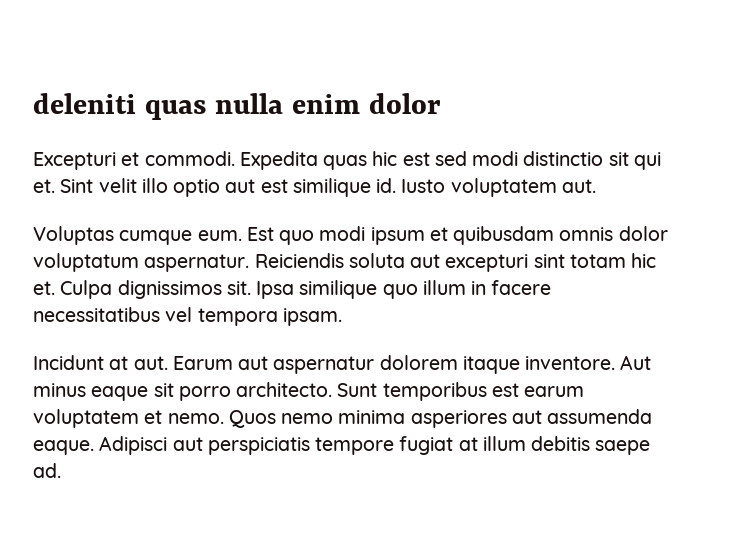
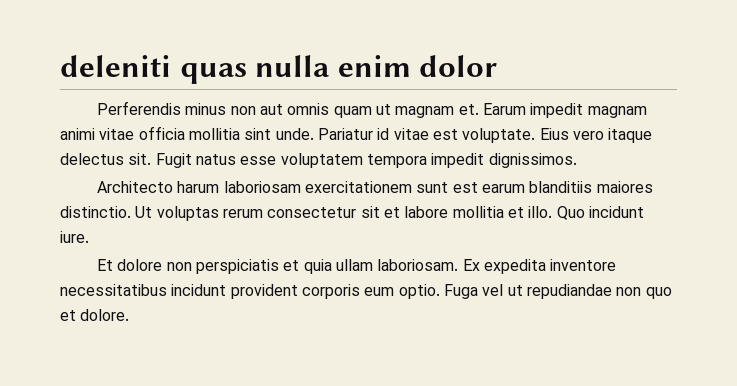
- Excepturi et commodi. Expedita quas hic est sed modi distinctio sit qui et. Sint velit illo optio aut est similique id. Iusto voluptatem aut.
- Voluptas cumque eum. Est quo modi ipsum et quibusdam omnis dolor voluptatum aspernatur. Reiciendis soluta aut excepturi sint totam hic et. Culpa dignissimos sit. Ipsa similique quo illum in facere necessitatibus vel tempora ipsam.
- Incidunt at aut. Earum aut aspernatur dolorem itaque inventore. Aut minus eaque sit porro architecto. Sunt temporibus est earum voluptatem et nemo. Quos nemo minima asperiores aut assumenda eaque. Adipisci aut perspiciatis tempore fugiat at illum debitis saepe ad.
+ Perferendis minus non aut omnis quam ut magnam et. Earum impedit magnam animi vitae officia mollitia sint unde. Pariatur id vitae est voluptate. Eius vero itaque delectus sit. Fugit natus esse voluptatem tempora impedit dignissimos.
+ Architecto harum laboriosam exercitationem sunt est earum blanditiis maiores distinctio. Ut voluptas rerum consectetur sit et labore mollitia et illo. Quo incidunt iure.
+ Et dolore non perspiciatis et quia ullam laboriosam. Ex expedita inventore necessitatibus incidunt provident corporis eum optio. Fuga vel ut repudiandae non quo et dolore.

